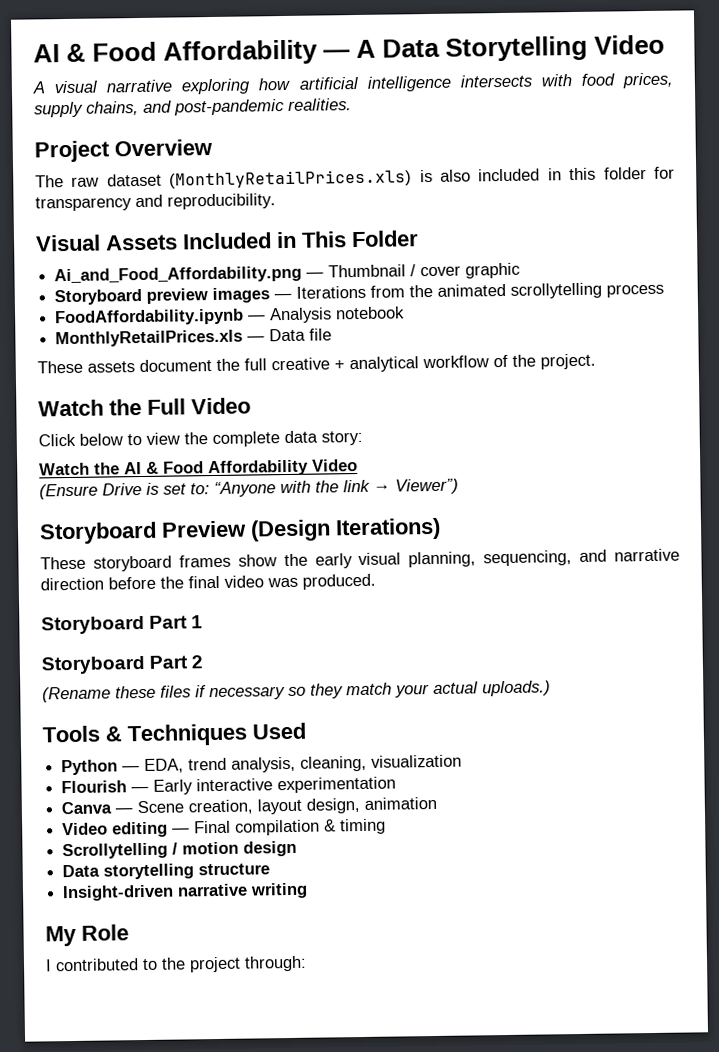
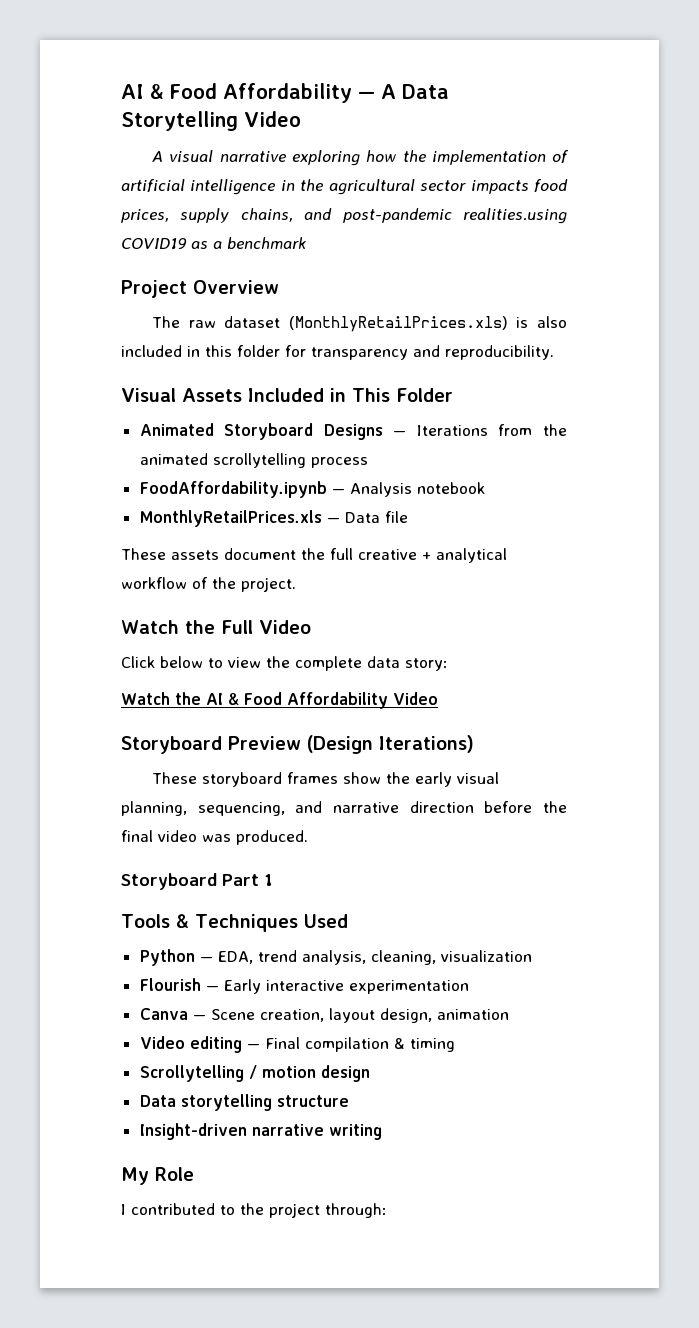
- A visual narrative exploring how artificial intelligence intersects with food prices, supply chains, and post-pandemic realities.
+ A visual narrative exploring how the implementation of artificial intelligence in the agricultural sector impacts food prices, supply chains, and post-pandemic realities.using COVID19 as a benchmark
- Ai_and_Food_Affordability.png — Thumbnail / cover graphic
- Storyboard preview images — Iterations from the animated scrollytelling process
+ Animated Storyboard Designs — Iterations from the animated scrollytelling process
- (Ensure Drive is set to: “Anyone with the link → Viewer”)
- Storyboard Part 2
- (Rename these files if necessary so they match your actual uploads.)

